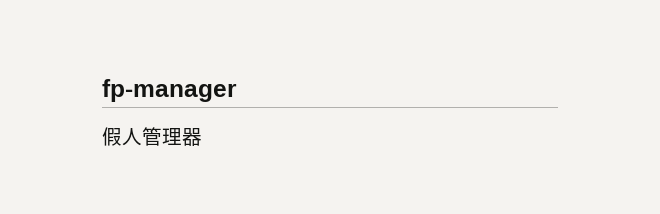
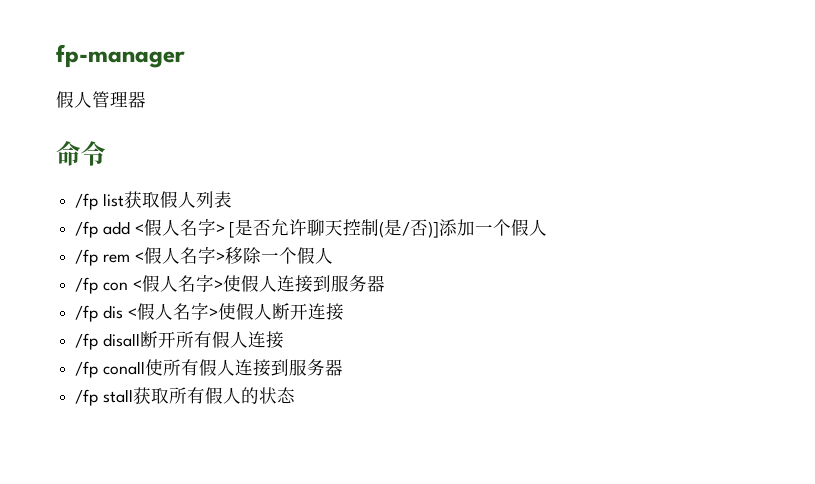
+ 命令
+ /fp list获取假人列表
+ /fp add <假人名字> [是否允许聊天控制(是/否)]添加一个假人
+ /fp rem <假人名字>移除一个假人
+ /fp con <假人名字>使假人连接到服务器
+ /fp dis <假人名字>使假人断开连接
+ /fp disall断开所有假人连接
+ /fp conall使所有假人连接到服务器
+ /fp stall获取所有假人的状态

